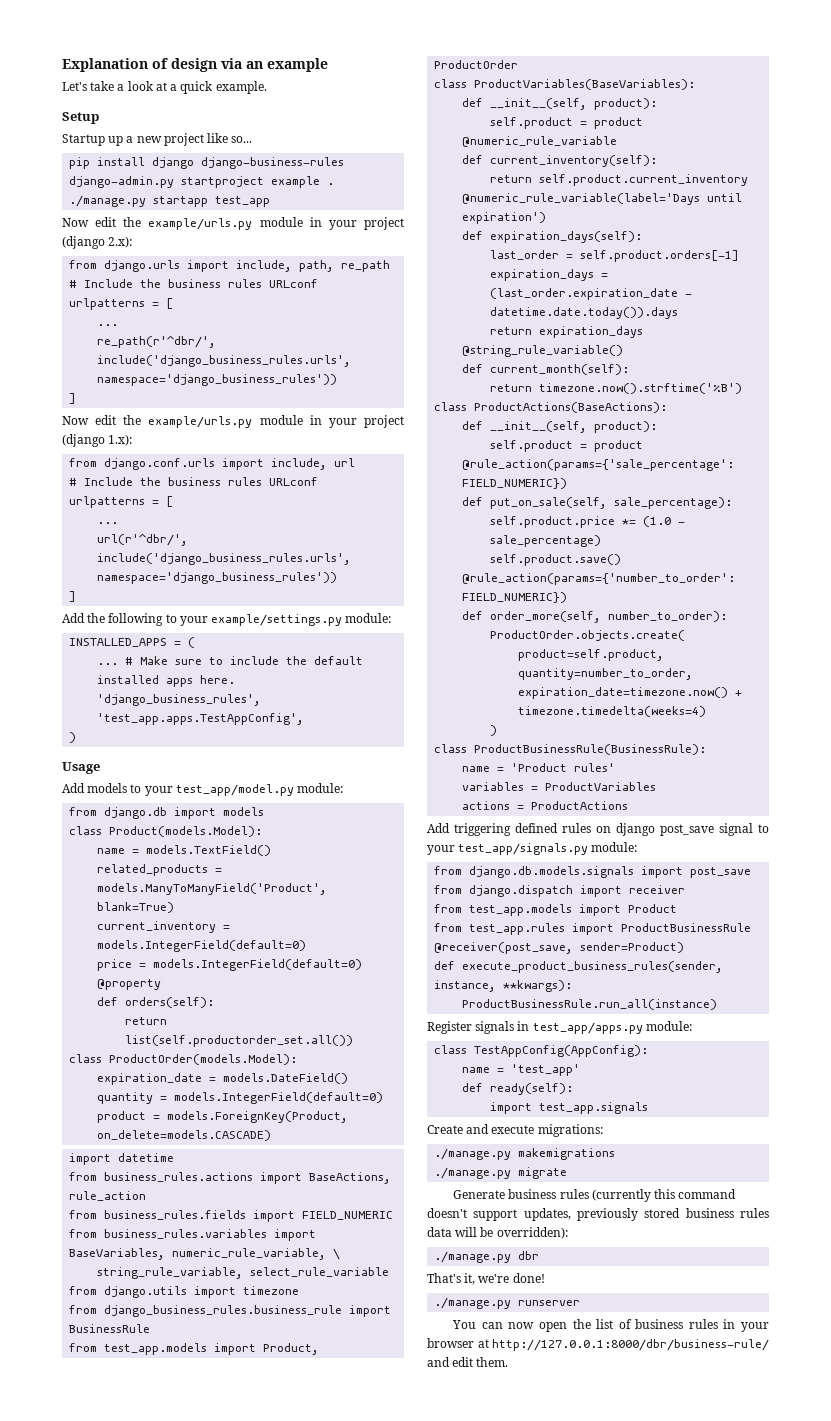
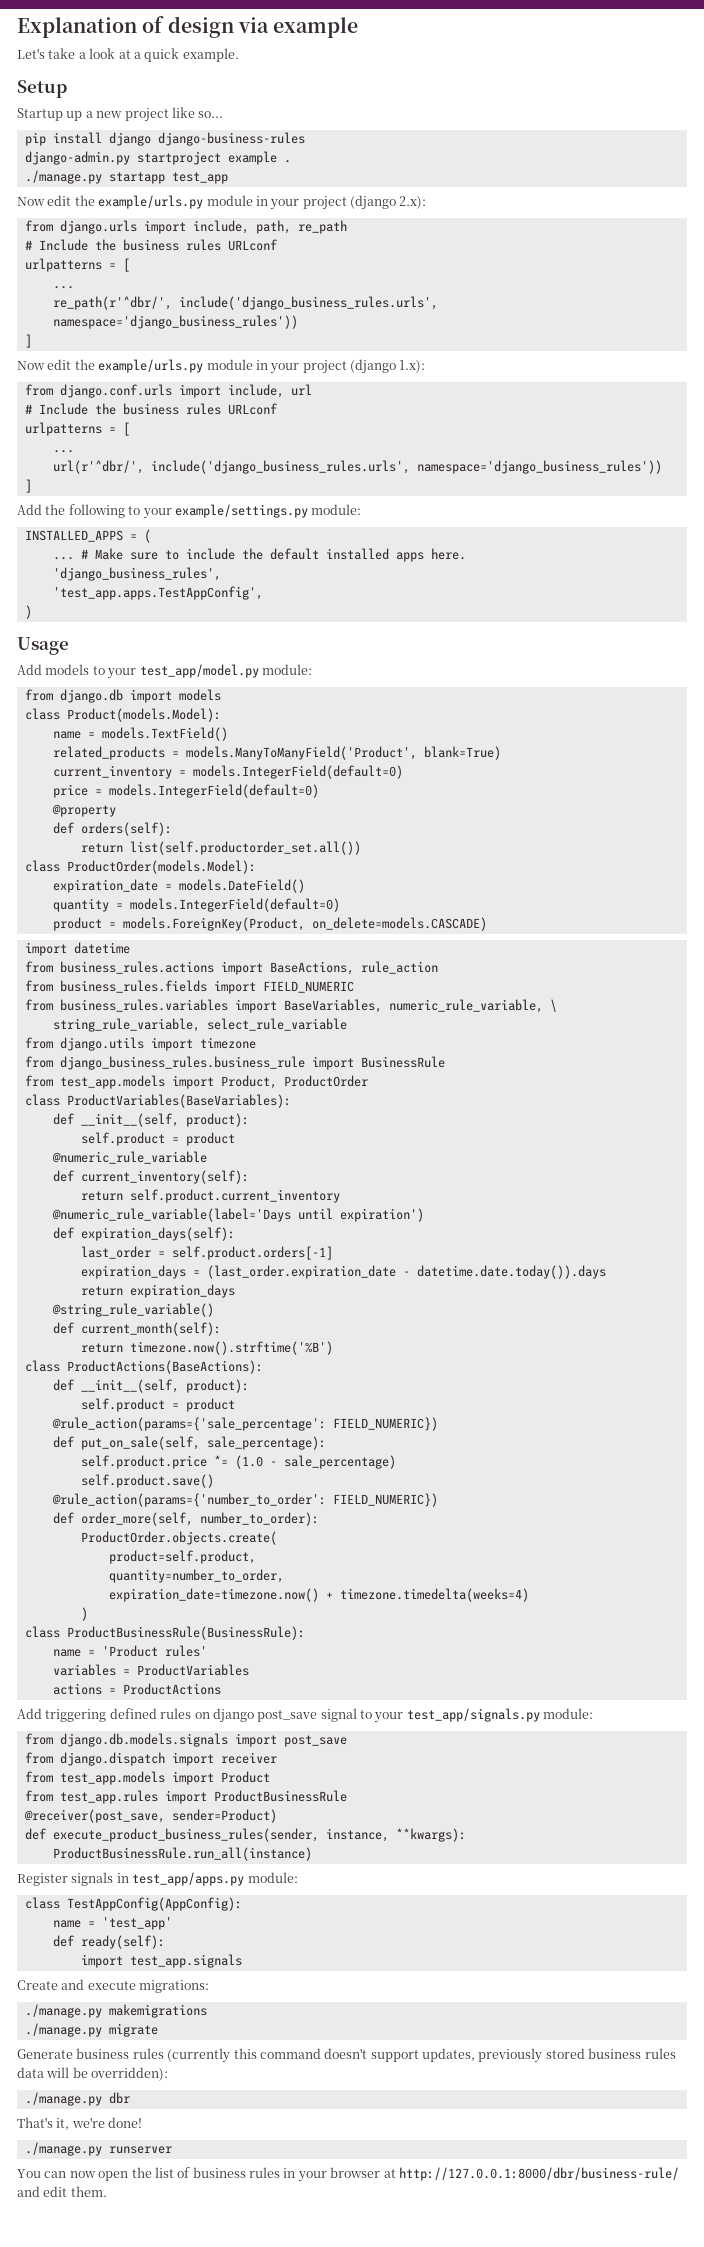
- Explanation of design via an example
+ Explanation of design via example

